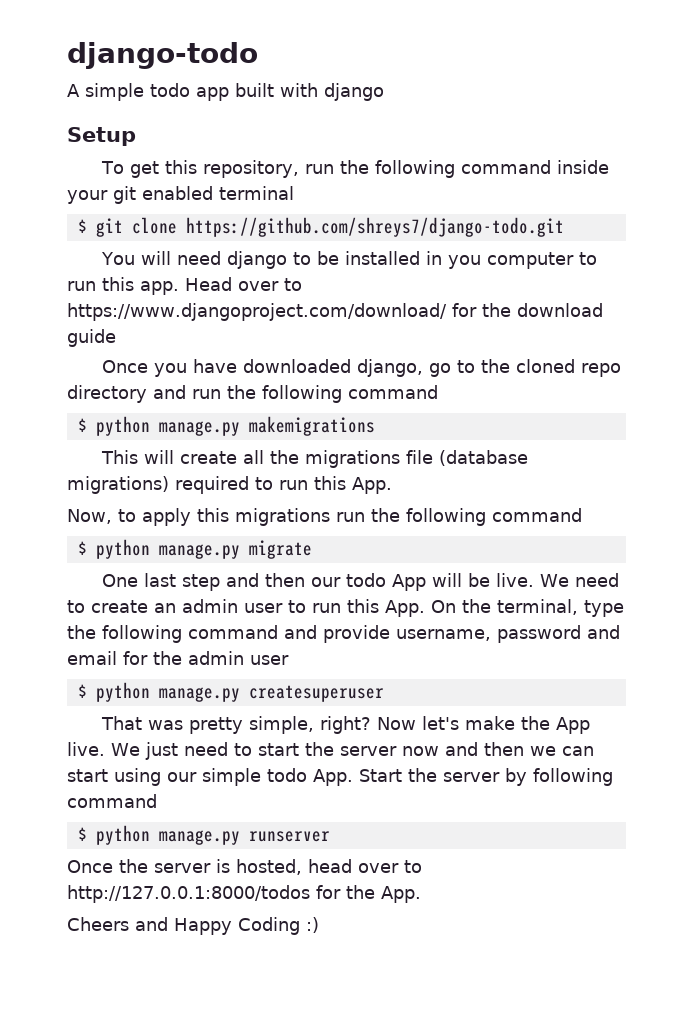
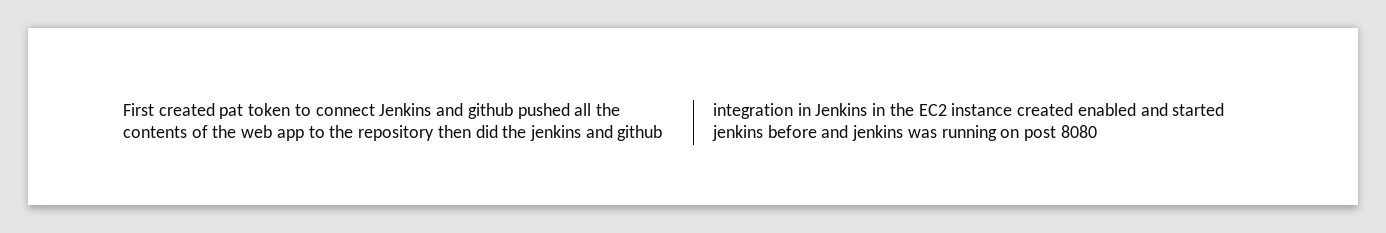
- django-todo
- A simple todo app built with django
- Setup
- To get this repository, run the following command inside your git enabled terminal
- $ git clone https://github.com/shreys7/django-todo.git
- You will need django to be installed in you computer to run this app. Head over to https://www.djangoproject.com/download/ for the download guide
- Once you have downloaded django, go to the cloned repo directory and run the following command
- $ python manage.py makemigrations
- This will create all the migrations file (database migrations) required to run this App.
- Now, to apply this migrations run the following command
- $ python manage.py migrate
- One last step and then our todo App will be live. We need to create an admin user to run this App. On the terminal, type the following command and provide username, password and email for the admin user
- $ python manage.py createsuperuser
- That was pretty simple, right? Now let's make the App live. We just need to start the server now and then we can start using our simple todo App. Start the server by following command
- $ python manage.py runserver
- Once the server is hosted, head over to http://127.0.0.1:8000/todos for the App.
- Cheers and Happy Coding :)
+ First created pat token to connect Jenkins and github pushed all the contents of the web app to the repository then did the jenkins and github integration in Jenkins in the EC2 instance created enabled and started jenkins before and jenkins was running on post 8080

